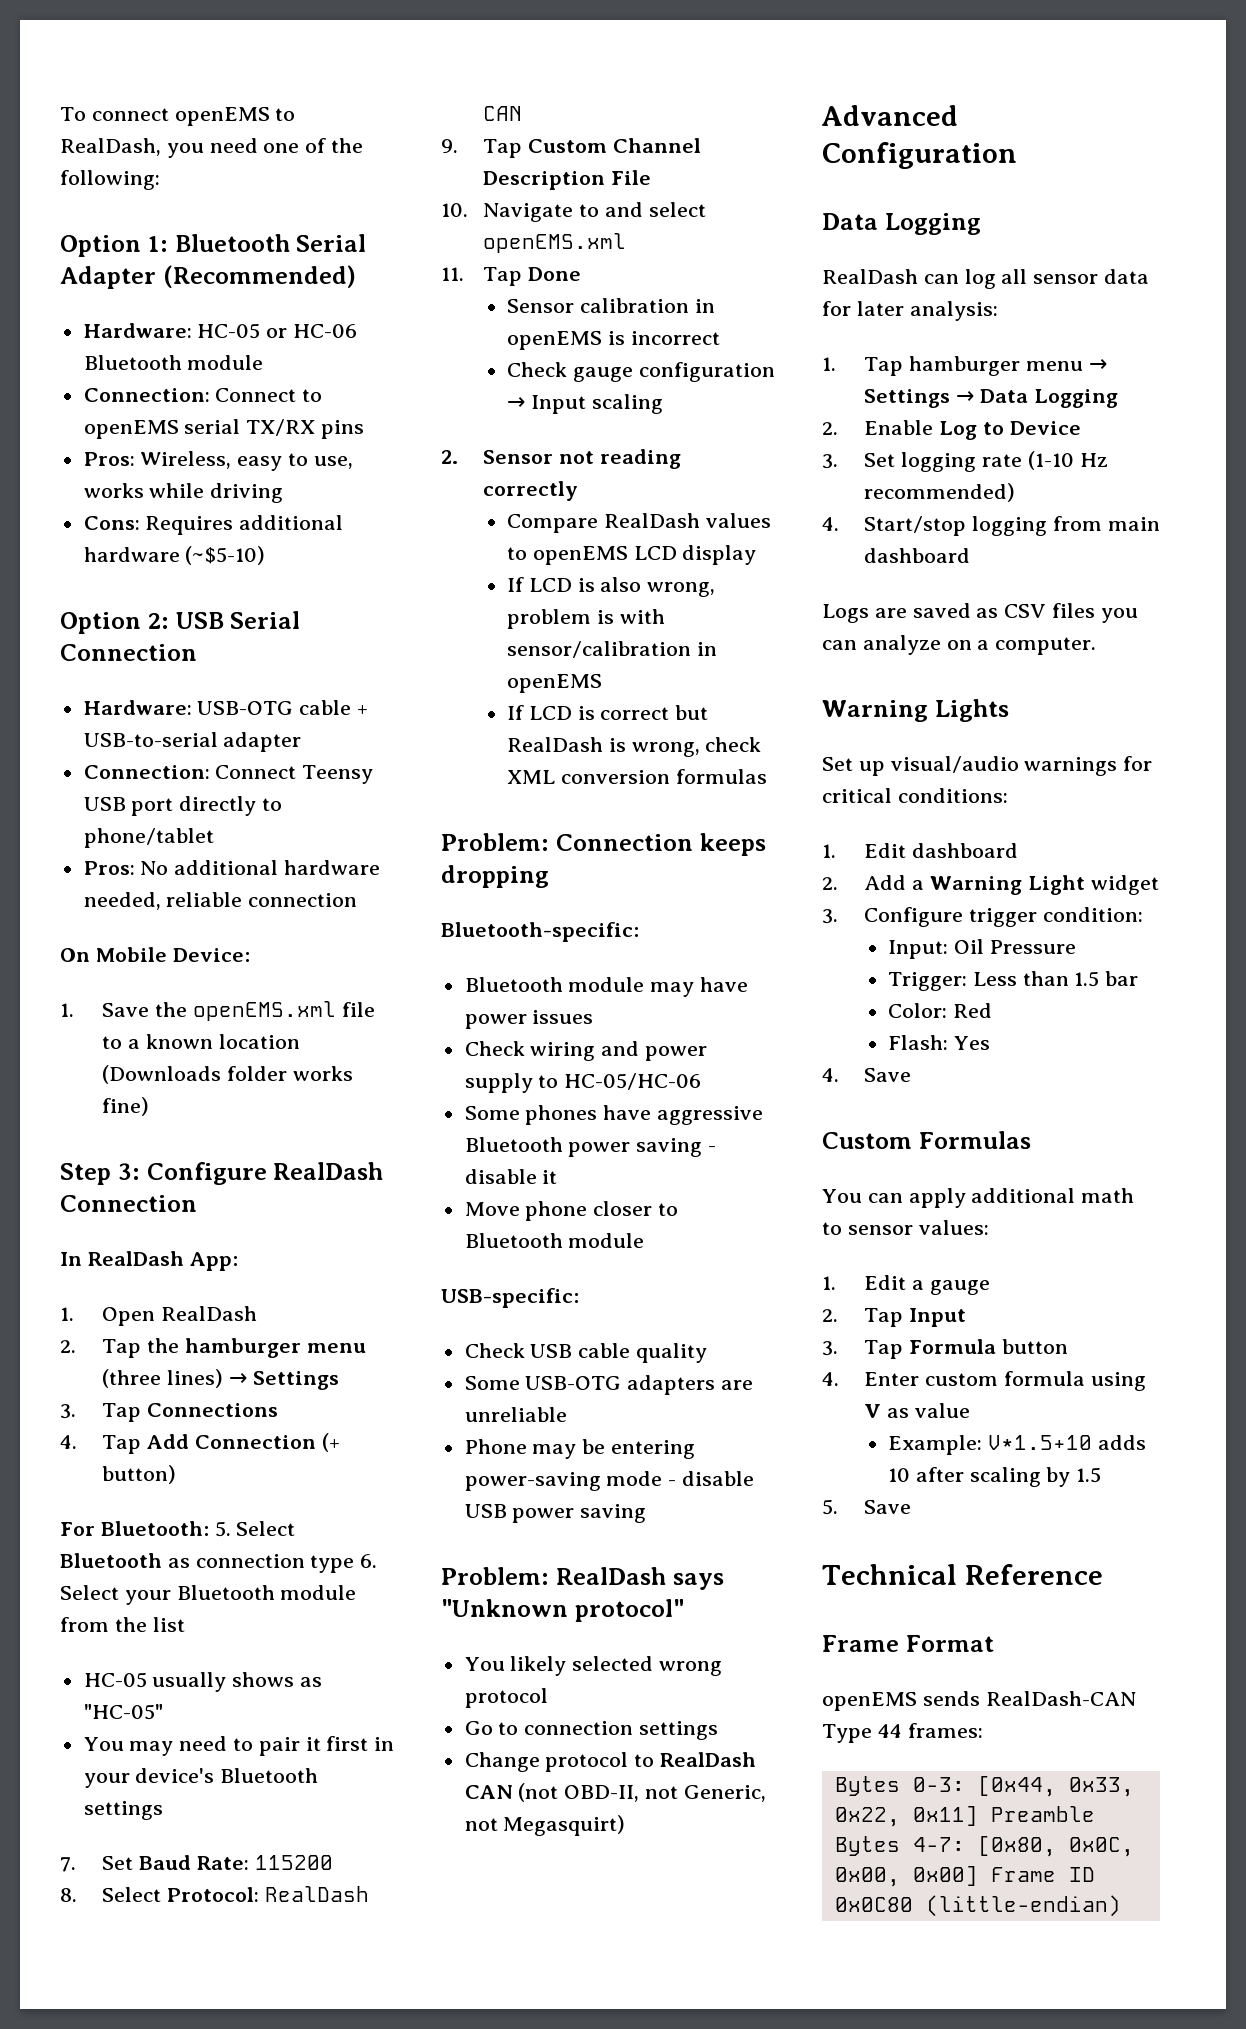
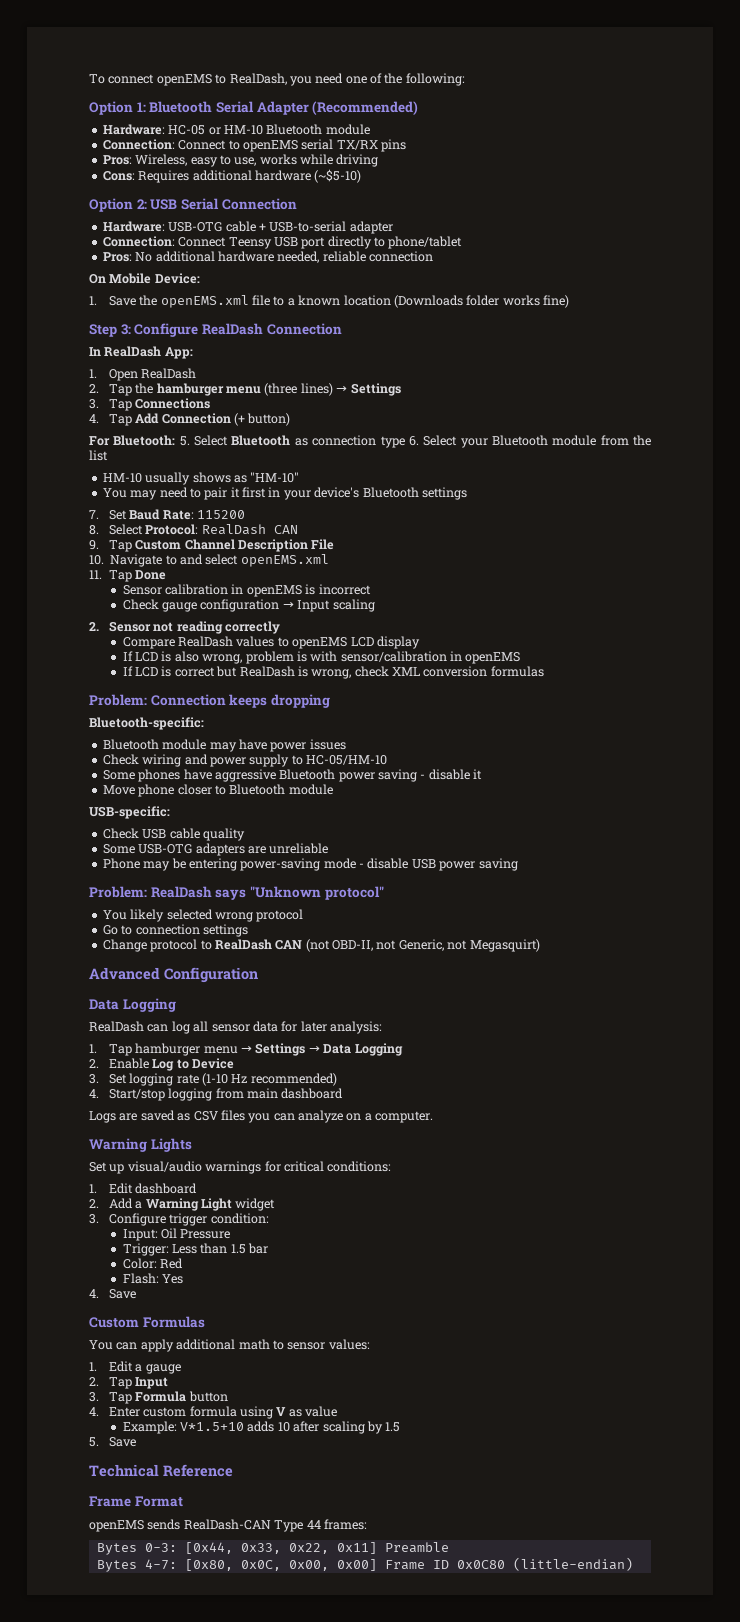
- Hardware: HC-05 or HC-06 Bluetooth module
+ Hardware: HC-05 or HM-10 Bluetooth module
- HC-05 usually shows as "HC-05"
+ HM-10 usually shows as "HM-10"
- Check wiring and power supply to HC-05/HC-06
+ Check wiring and power supply to HC-05/HM-10

